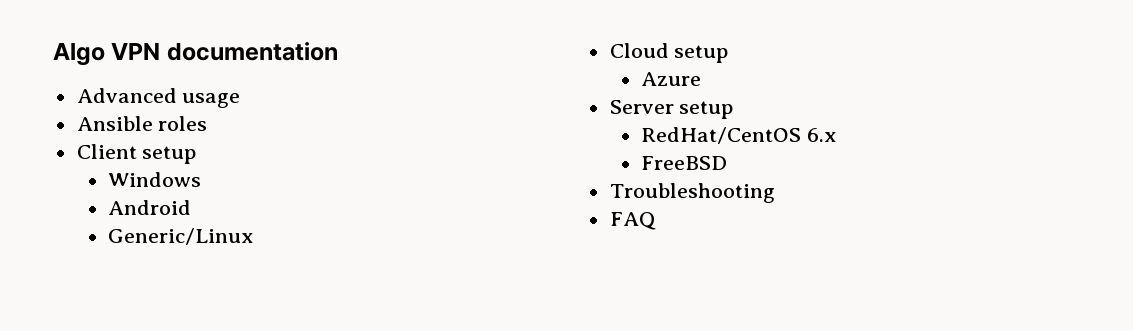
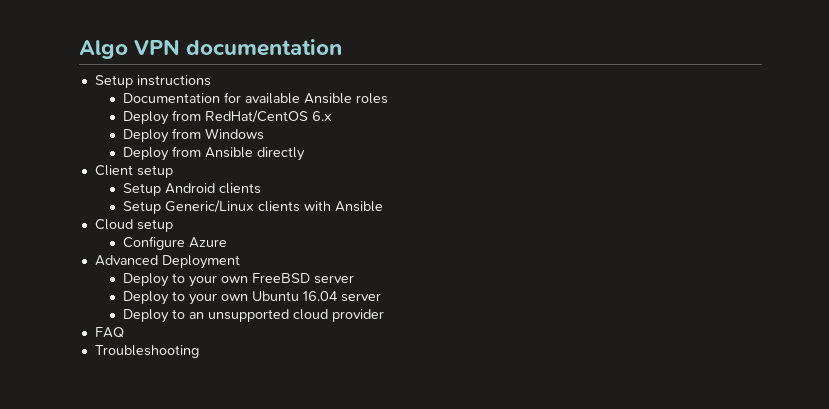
- Advanced usage
- Ansible roles
+ Setup instructions
+ Documentation for available Ansible roles
+ Deploy from RedHat/CentOS 6.x
+ Deploy from Windows
+ Deploy from Ansible directly
  Client setup
- Windows
- Android
- Generic/Linux
+ Setup Android clients
+ Setup Generic/Linux clients with Ansible
- Azure
+ Configure Azure
- Server setup
- RedHat/CentOS 6.x
- FreeBSD
+ Advanced Deployment
+ Deploy to your own FreeBSD server
+ Deploy to your own Ubuntu 16.04 server
+ Deploy to an unsupported cloud provider
+ FAQ
- FAQ

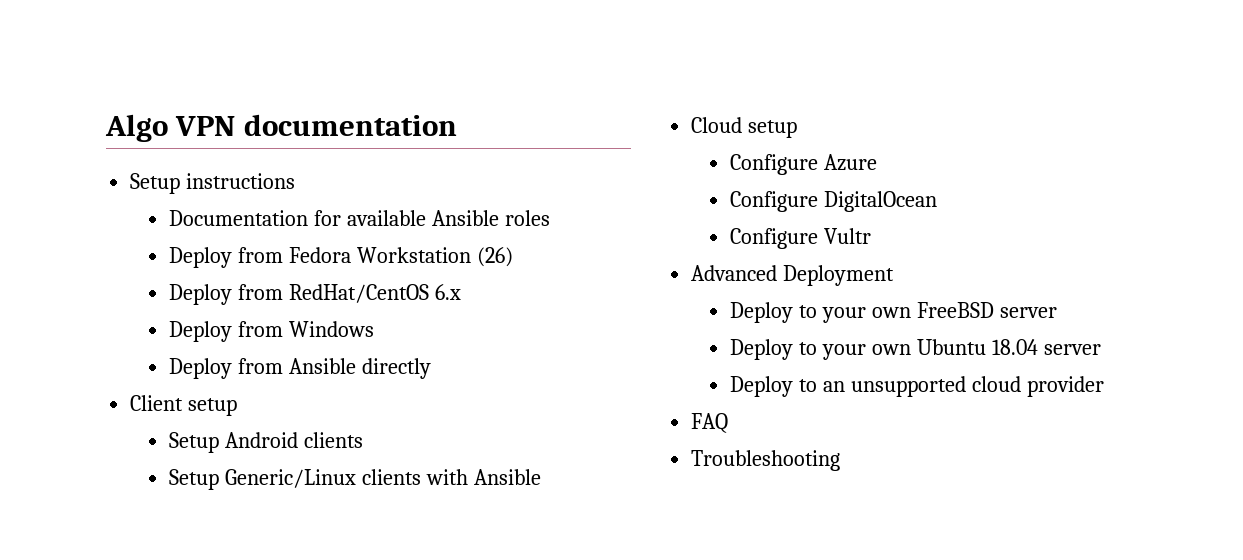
+ Deploy from Fedora Workstation (26)
+ Configure DigitalOcean
+ Configure Vultr
- Deploy to your own Ubuntu 16.04 server
+ Deploy to your own Ubuntu 18.04 server

